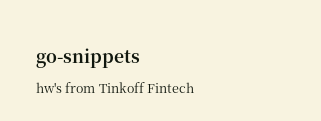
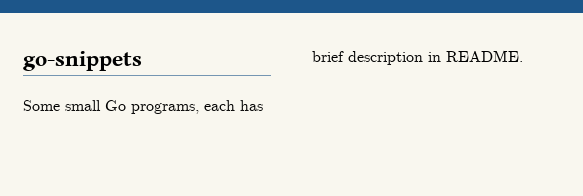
- hw's from Tinkoff Fintech
+ Some small Go programs, each has brief description in README.

